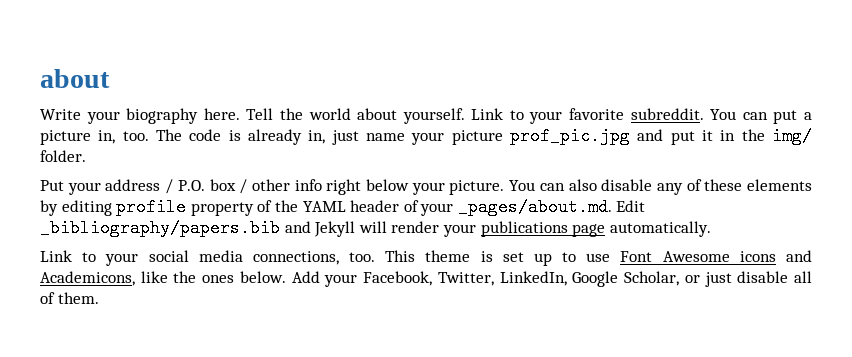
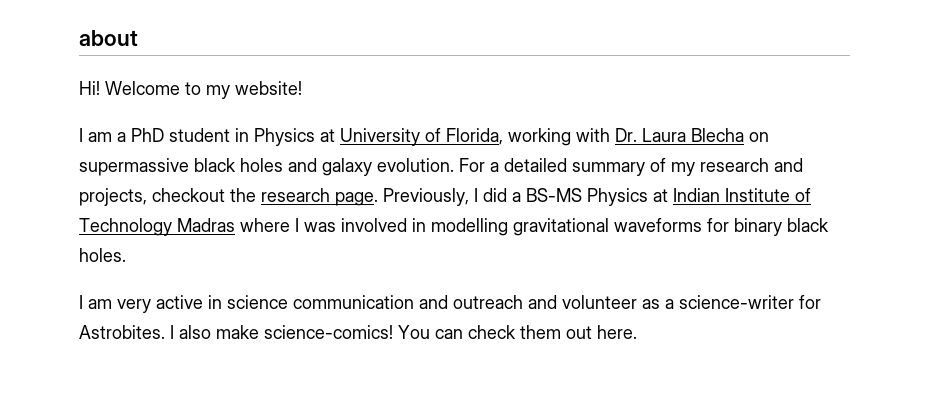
- Write your biography here. Tell the world about yourself. Link to your favorite subreddit. You can put a picture in, too. The code is already in, just name your picture prof_pic.jpg and put it in the img/ folder.
- Put your address / P.O. box / other info right below your picture. You can also disable any of these elements by editing profile property of the YAML header of your _pages/about.md. Edit _bibliography/papers.bib and Jekyll will render your publications page automatically.
- Link to your social media connections, too. This theme is set up to use Font Awesome icons and Academicons, like the ones below. Add your Facebook, Twitter, LinkedIn, Google Scholar, or just disable all of them.
+ Hi! Welcome to my website!
+ I am a PhD student in Physics at University of Florida, working with Dr. Laura Blecha on supermassive black holes and galaxy evolution. For a detailed summary of my research and projects, checkout the research page. Previously, I did a BS-MS Physics at Indian Institute of Technology Madras where I was involved in modelling gravitational waveforms for binary black holes.
+ I am very active in science communication and outreach and volunteer as a science-writer for Astrobites. I also make science-comics! You can check them out here.

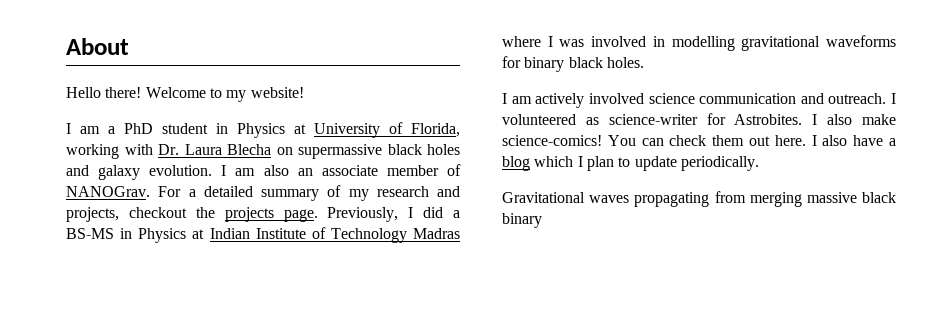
- about
- Hi!
+ About
+ Hello there!
+ I am also an associate member of NANOGrav.
- For a detailed summary of my research and projects, checkout the research page.
+ For a detailed summary of my research and projects, checkout the projects page.
- Previously, I did a BS-MS Physics at Indian Institute of Technology Madras where I was involved in modelling gravitational waveforms for binary black holes.
+ Previously, I did a BS-MS in Physics at Indian Institute of Technology Madras where I was involved in modelling gravitational waveforms for binary black holes.
- I am very active in science communication and outreach and volunteer as a science-writer for Astrobites.
+ I am actively involved science communication and outreach. I volunteered as science-writer for Astrobites.
+ I also have a blog which I plan to update periodically.
+ Gravitational waves propagating from merging massive black binary

